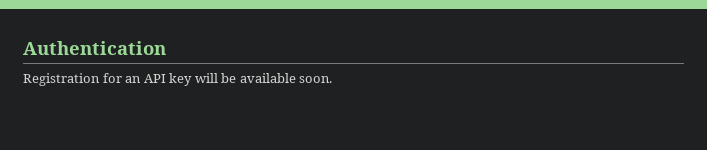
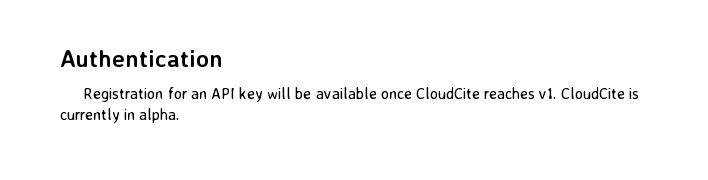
- Registration for an API key will be available soon.
+ Registration for an API key will be available once CloudCite reaches v1. CloudCite is currently in alpha.

